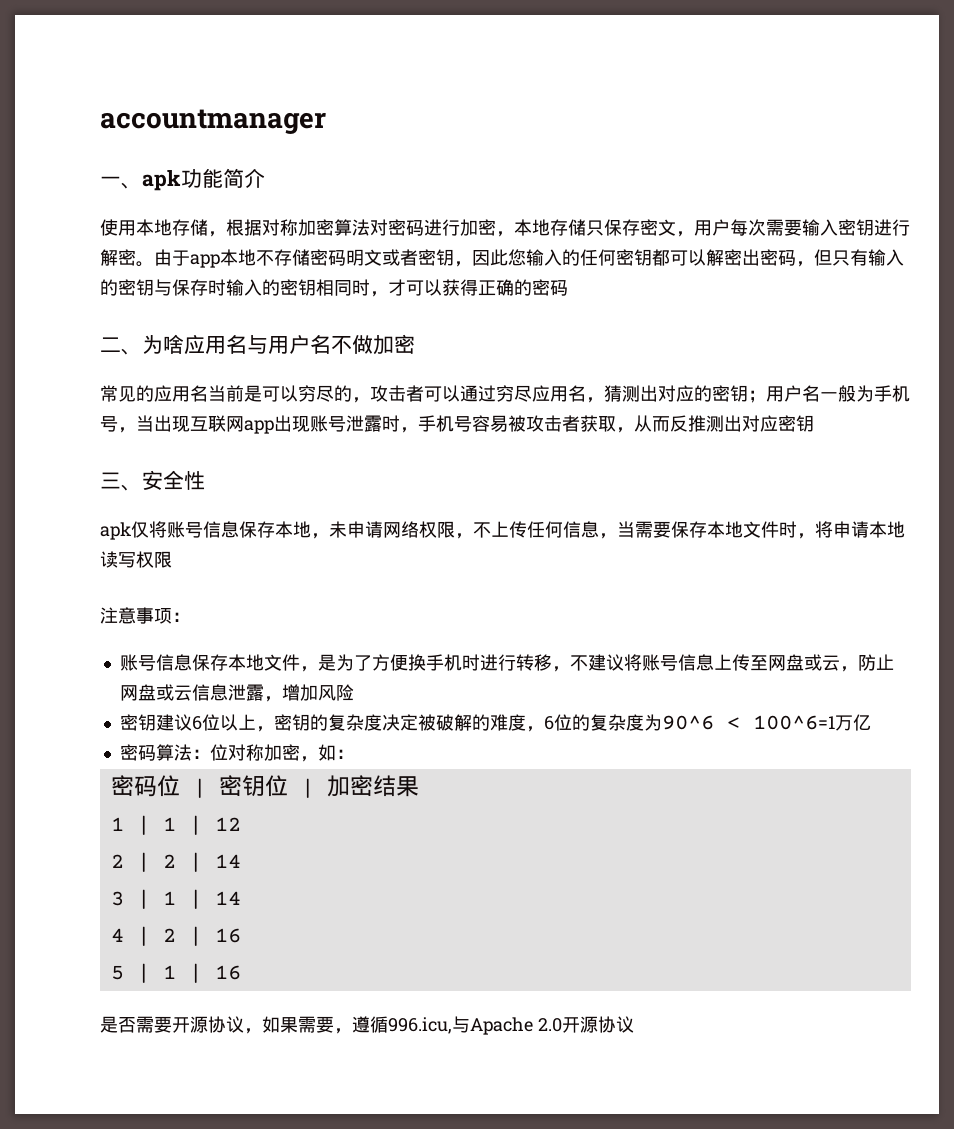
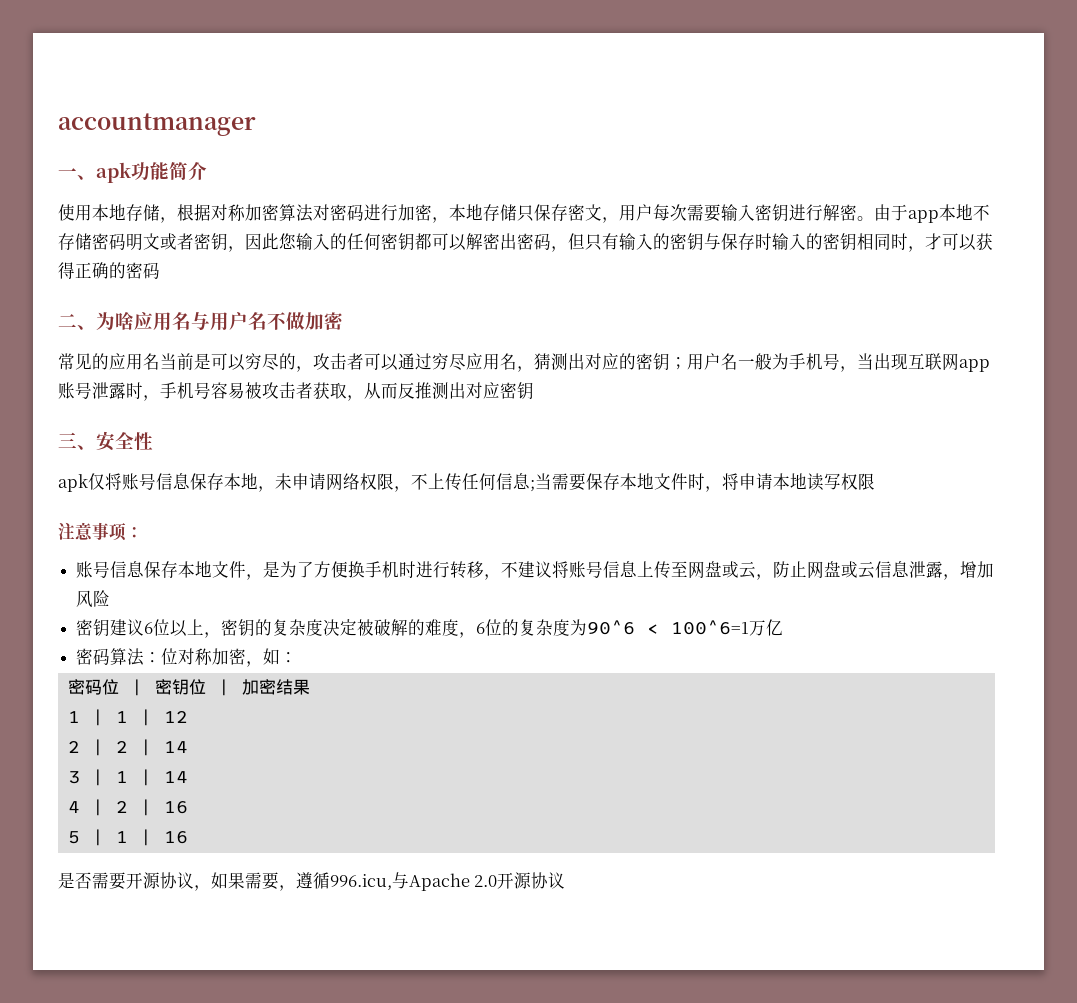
- 常见的应用名当前是可以穷尽的，攻击者可以通过穷尽应用名，猜测出对应的密钥；用户名一般为手机号，当出现互联网app出现账号泄露时，手机号容易被攻击者获取，从而反推测出对应密钥
+ 常见的应用名当前是可以穷尽的，攻击者可以通过穷尽应用名，猜测出对应的密钥；用户名一般为手机号，当出现互联网app账号泄露时，手机号容易被攻击者获取，从而反推测出对应密钥
- apk仅将账号信息保存本地，未申请网络权限，不上传任何信息，当需要保存本地文件时，将申请本地读写权限
+ apk仅将账号信息保存本地，未申请网络权限，不上传任何信息;当需要保存本地文件时，将申请本地读写权限

